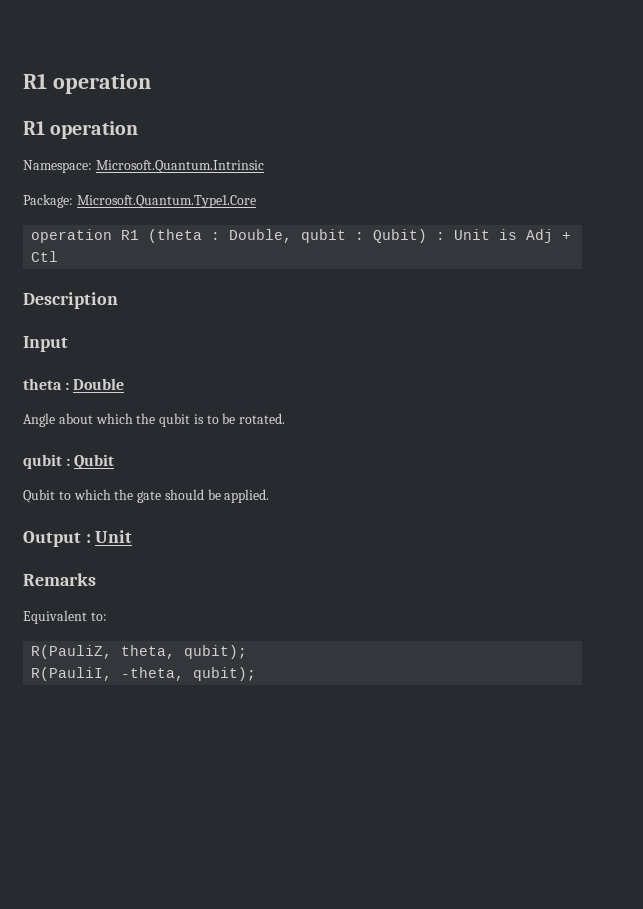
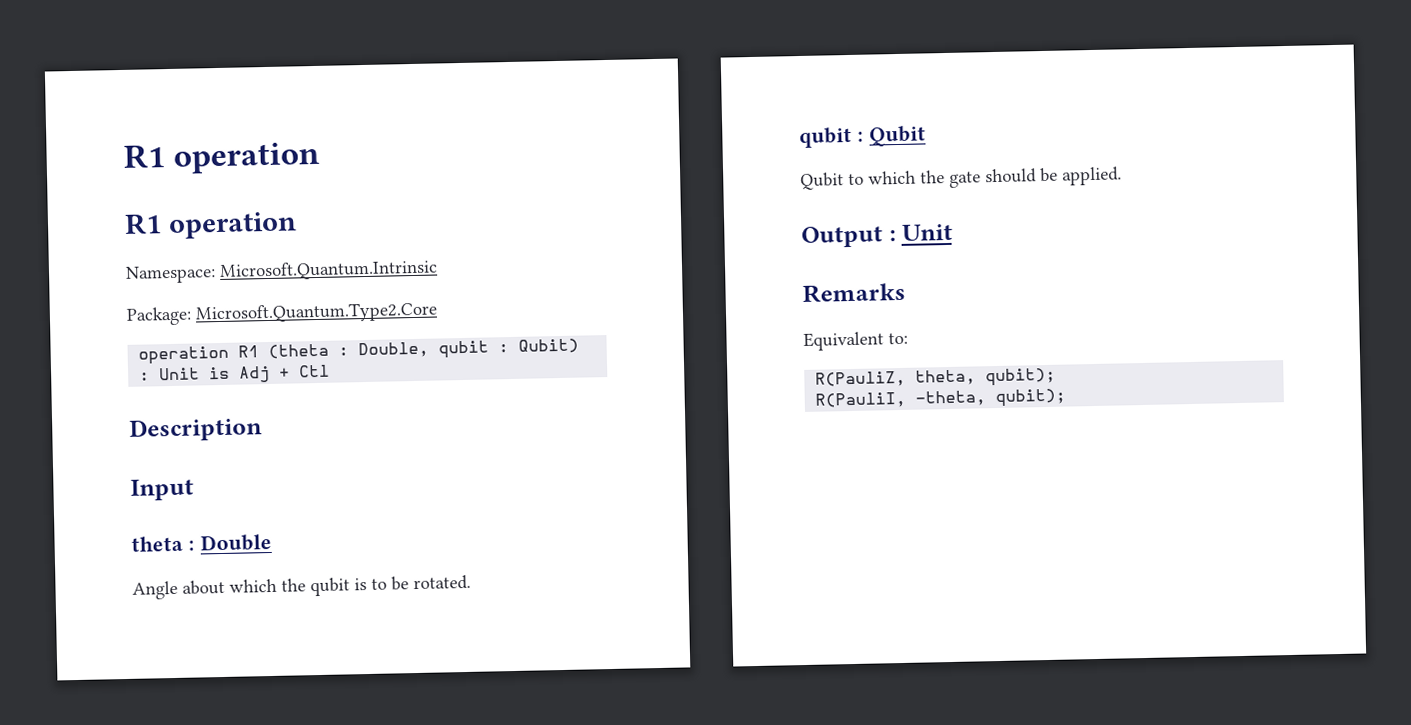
- Package: Microsoft.Quantum.Type1.Core
+ Package: Microsoft.Quantum.Type2.Core

